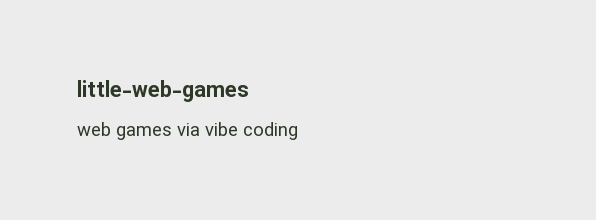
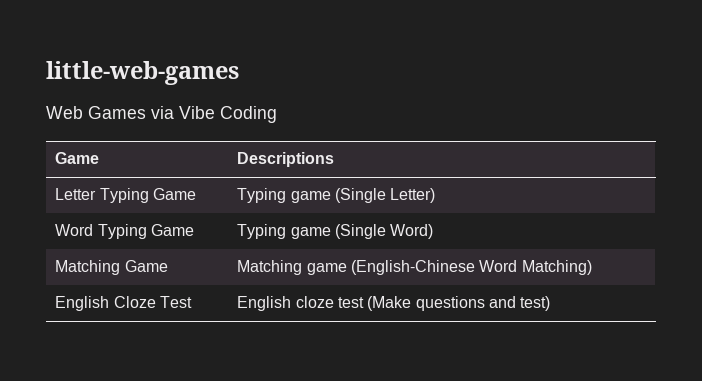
- web games via vibe coding
+ Web Games via Vibe Coding
+ Game | Descriptions
+ Letter Typing Game | Typing game (Single Letter)
+ Word Typing Game | Typing game (Single Word)
+ Matching Game | Matching game (English-Chinese Word Matching)
+ English Cloze Test | English cloze test (Make questions and test)

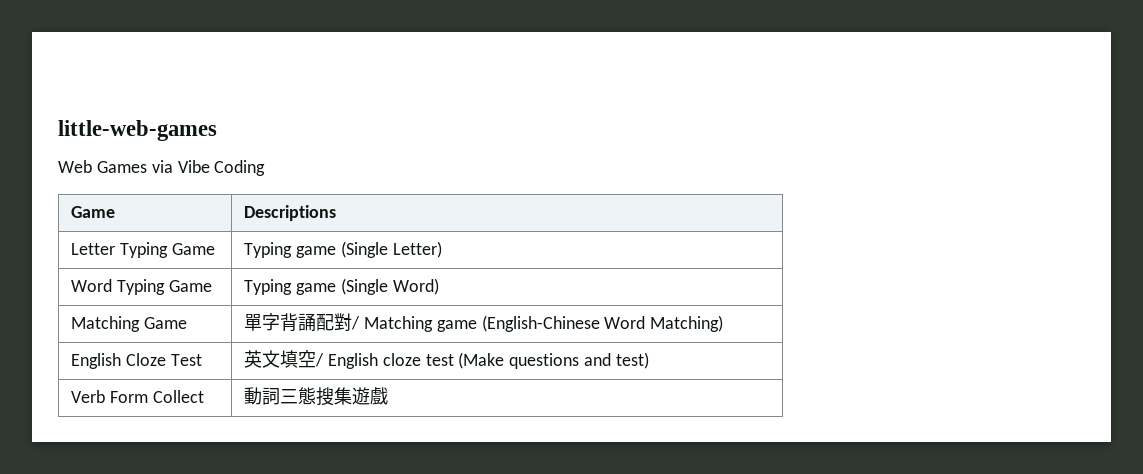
- Matching Game | Matching game (English-Chinese Word Matching)
+ Matching Game | 單字背誦配對/ Matching game (English-Chinese Word Matching)
- English Cloze Test | English cloze test (Make questions and test)
+ English Cloze Test | 英文填空/ English cloze test (Make questions and test)
+ Verb Form Collect | 動詞三態搜集遊戲

